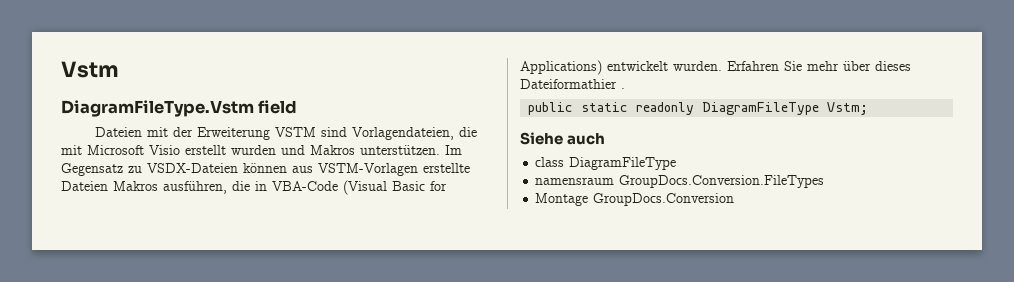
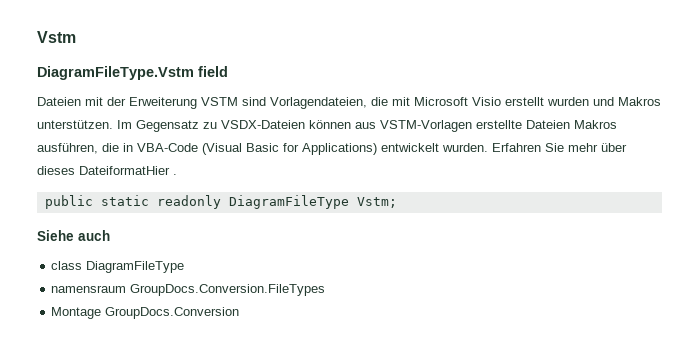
- Erfahren Sie mehr über dieses Dateiformathier .
+ Erfahren Sie mehr über dieses DateiformatHier .

